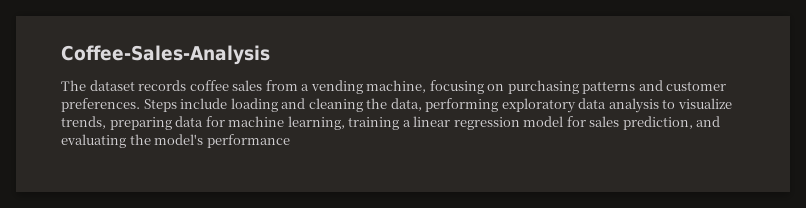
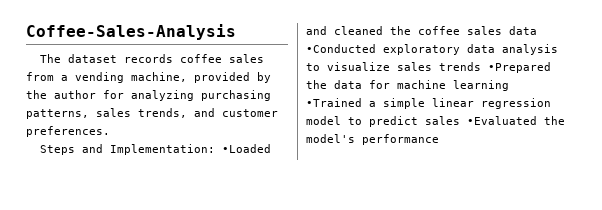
- The dataset records coffee sales from a vending machine, focusing on purchasing patterns and customer preferences. Steps include loading and cleaning the data, performing exploratory data analysis to visualize trends, preparing data for machine learning, training a linear regression model for sales prediction, and evaluating the model's performance
+ The dataset records coffee sales from a vending machine, provided by the author for analyzing purchasing patterns, sales trends, and customer preferences.
+ Steps and Implementation: •Loaded and cleaned the coffee sales data •Conducted exploratory data analysis to visualize sales trends •Prepared the data for machine learning •Trained a simple linear regression model to predict sales •Evaluated the model's performance

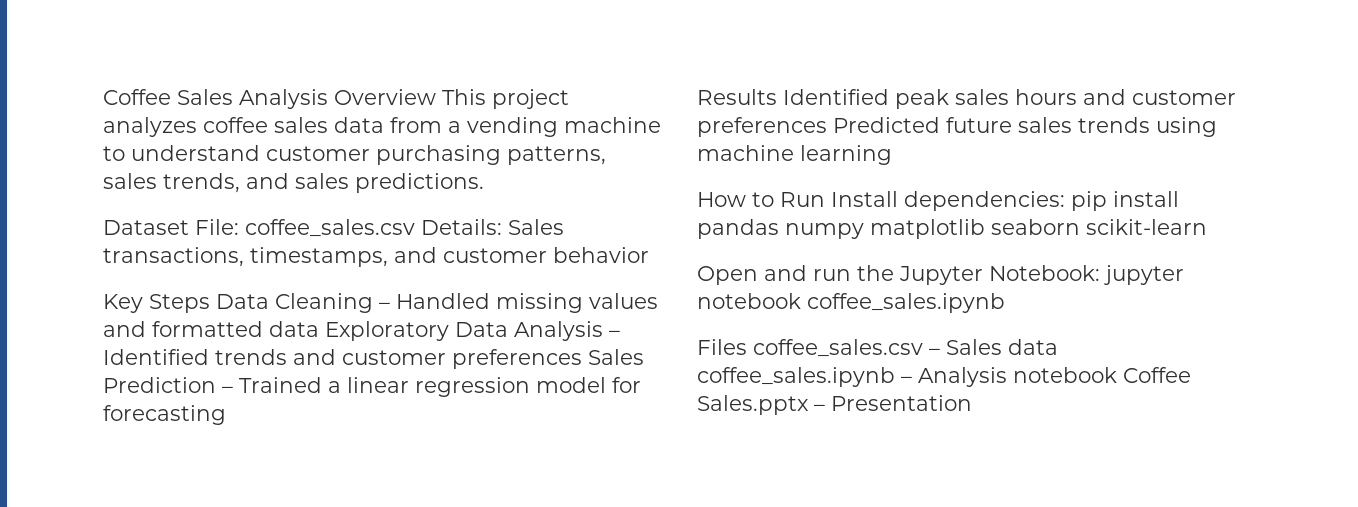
- Coffee-Sales-Analysis
- The dataset records coffee sales from a vending machine, provided by the author for analyzing purchasing patterns, sales trends, and customer preferences.
- Steps and Implementation: •Loaded and cleaned the coffee sales data •Conducted exploratory data analysis to visualize sales trends •Prepared the data for machine learning •Trained a simple linear regression model to predict sales •Evaluated the model's performance
+ Coffee Sales Analysis Overview This project analyzes coffee sales data from a vending machine to understand customer purchasing patterns, sales trends, and sales predictions.
+ Dataset File: coffee_sales.csv Details: Sales transactions, timestamps, and customer behavior
+ Key Steps Data Cleaning – Handled missing values and formatted data Exploratory Data Analysis – Identified trends and customer preferences Sales Prediction – Trained a linear regression model for forecasting
+ Results Identified peak sales hours and customer preferences Predicted future sales trends using machine learning
+ How to Run Install dependencies: pip install pandas numpy matplotlib seaborn scikit-learn
+ Open and run the Jupyter Notebook: jupyter notebook coffee_sales.ipynb
+ Files coffee_sales.csv – Sales data coffee_sales.ipynb – Analysis notebook Coffee Sales.pptx – Presentation

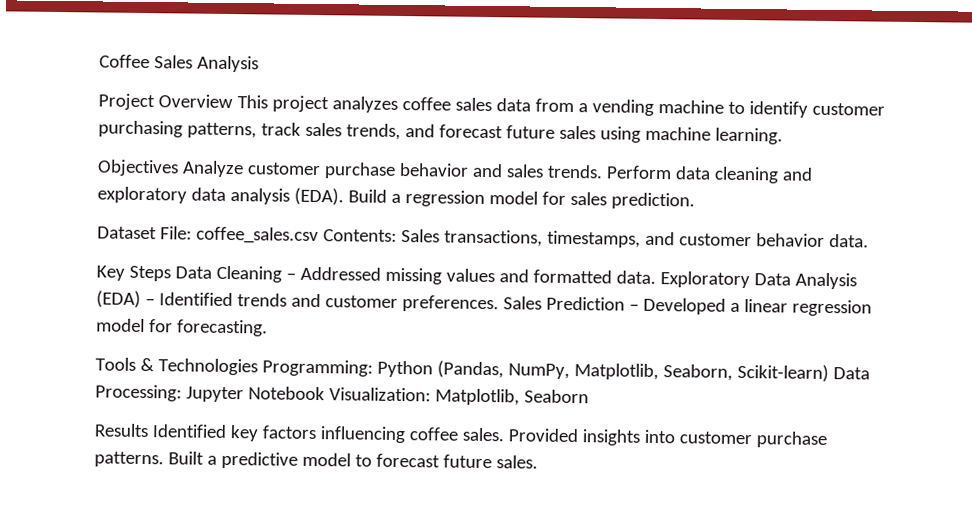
- Coffee Sales Analysis Overview This project analyzes coffee sales data from a vending machine to understand customer purchasing patterns, sales trends, and sales predictions.
+ Coffee Sales Analysis
+ Project Overview This project analyzes coffee sales data from a vending machine to identify customer purchasing patterns, track sales trends, and forecast future sales using machine learning.
+ Objectives Analyze customer purchase behavior and sales trends. Perform data cleaning and exploratory data analysis (EDA). Build a regression model for sales prediction.
- Dataset File: coffee_sales.csv Details: Sales transactions, timestamps, and customer behavior
+ Dataset File: coffee_sales.csv Contents: Sales transactions, timestamps, and customer behavior data.
- Key Steps Data Cleaning – Handled missing values and formatted data Exploratory Data Analysis – Identified trends and customer preferences Sales Prediction – Trained a linear regression model for forecasting
- Results Identified peak sales hours and customer preferences Predicted future sales trends using machine learning
- How to Run Install dependencies: pip install pandas numpy matplotlib seaborn scikit-learn
- Open and run the Jupyter Notebook: jupyter notebook coffee_sales.ipynb
- Files coffee_sales.csv – Sales data coffee_sales.ipynb – Analysis notebook Coffee Sales.pptx – Presentation
+ Key Steps Data Cleaning – Addressed missing values and formatted data. Exploratory Data Analysis (EDA) – Identified trends and customer preferences. Sales Prediction – Developed a linear regression model for forecasting.
+ Tools & Technologies Programming: Python (Pandas, NumPy, Matplotlib, Seaborn, Scikit-learn) Data Processing: Jupyter Notebook Visualization: Matplotlib, Seaborn
+ Results Identified key factors influencing coffee sales. Provided insights into customer purchase patterns. Built a predictive model to forecast future sales.

